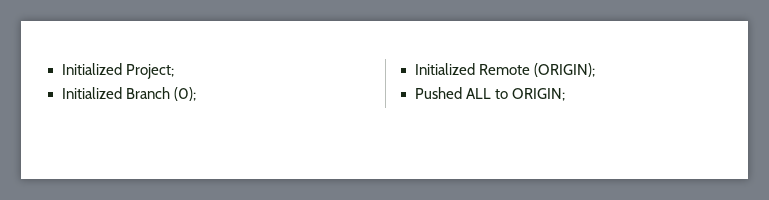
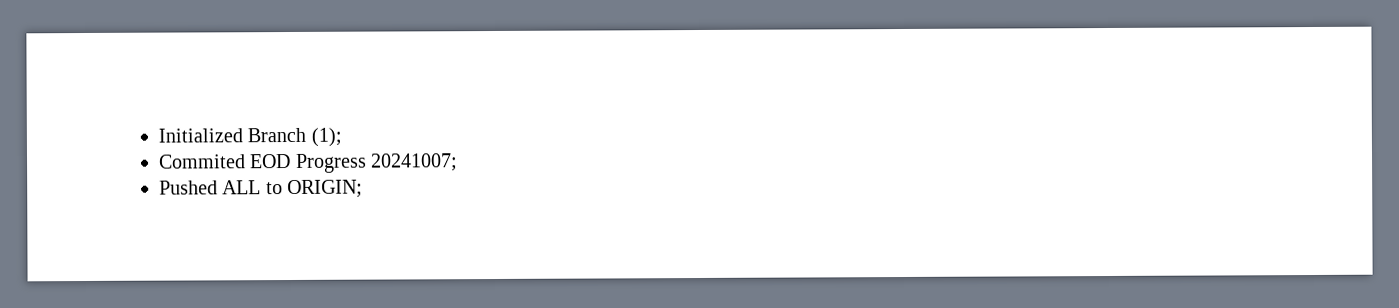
- Initialized Project;
- Initialized Branch (0);
- Initialized Remote (ORIGIN);
+ Initialized Branch (1);
+ Commited EOD Progress 20241007;

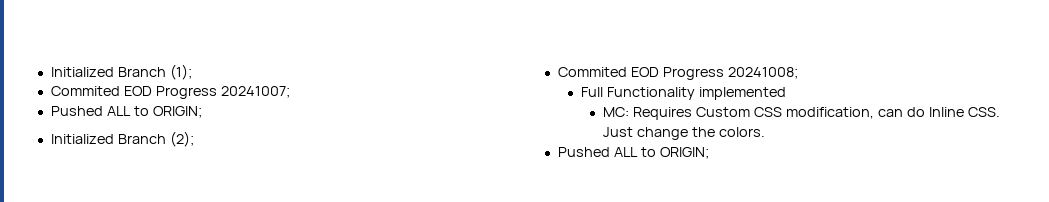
+ Initialized Branch (2);
+ Commited EOD Progress 20241008;
+ Full Functionality implemented
+ MC: Requires Custom CSS modification, can do Inline CSS. Just change the colors.
+ Pushed ALL to ORIGIN;

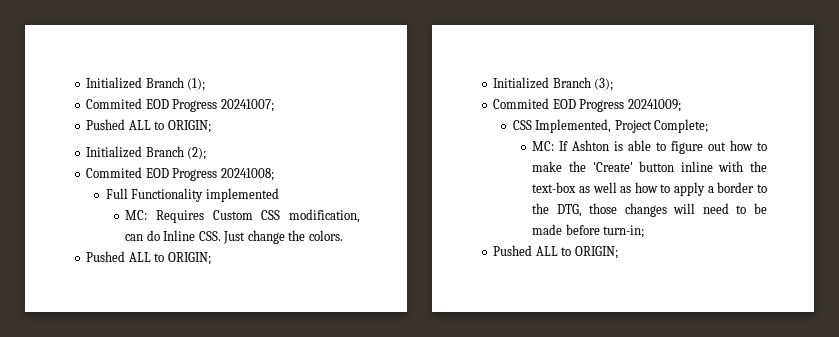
+ Initialized Branch (3);
+ Commited EOD Progress 20241009;
+ CSS Implemented, Project Complete;
+ MC: If Ashton is able to figure out how to make the 'Create' button inline with the text-box as well as how to apply a border to the DTG, those changes will need to be made before turn-in;
+ Pushed ALL to ORIGIN;

